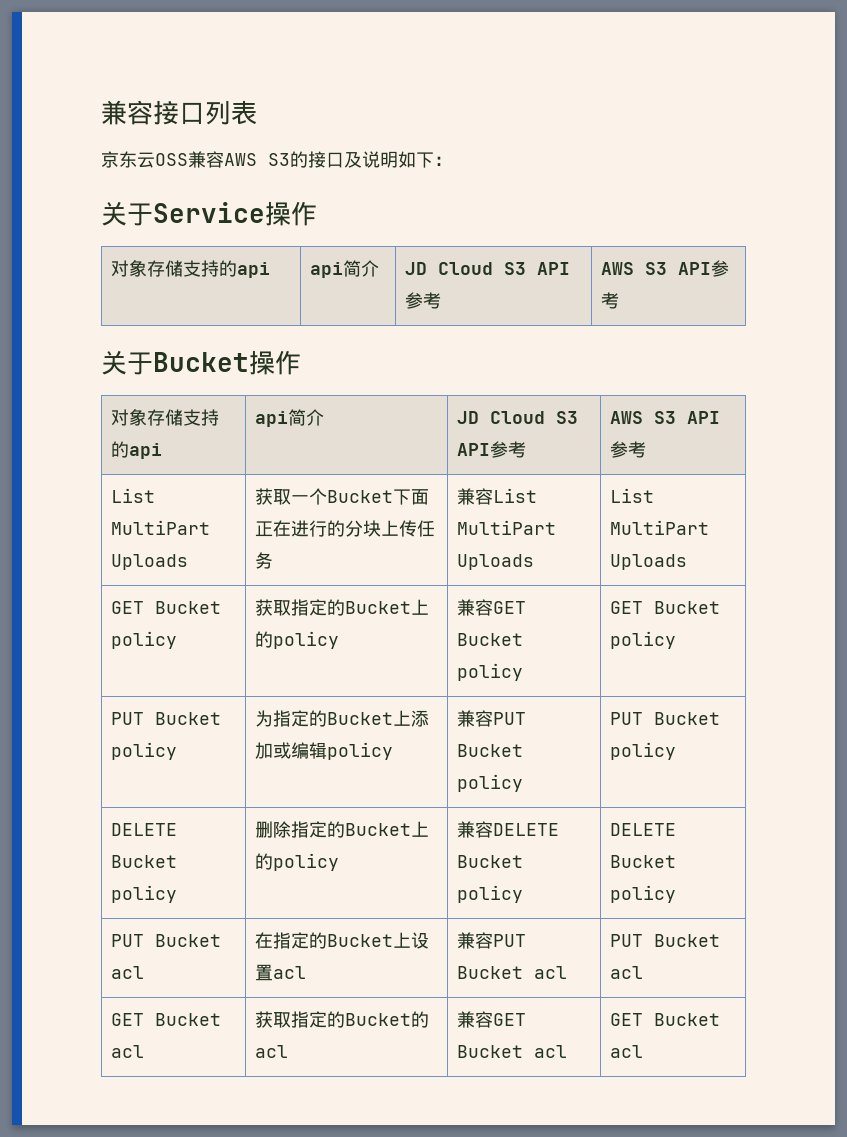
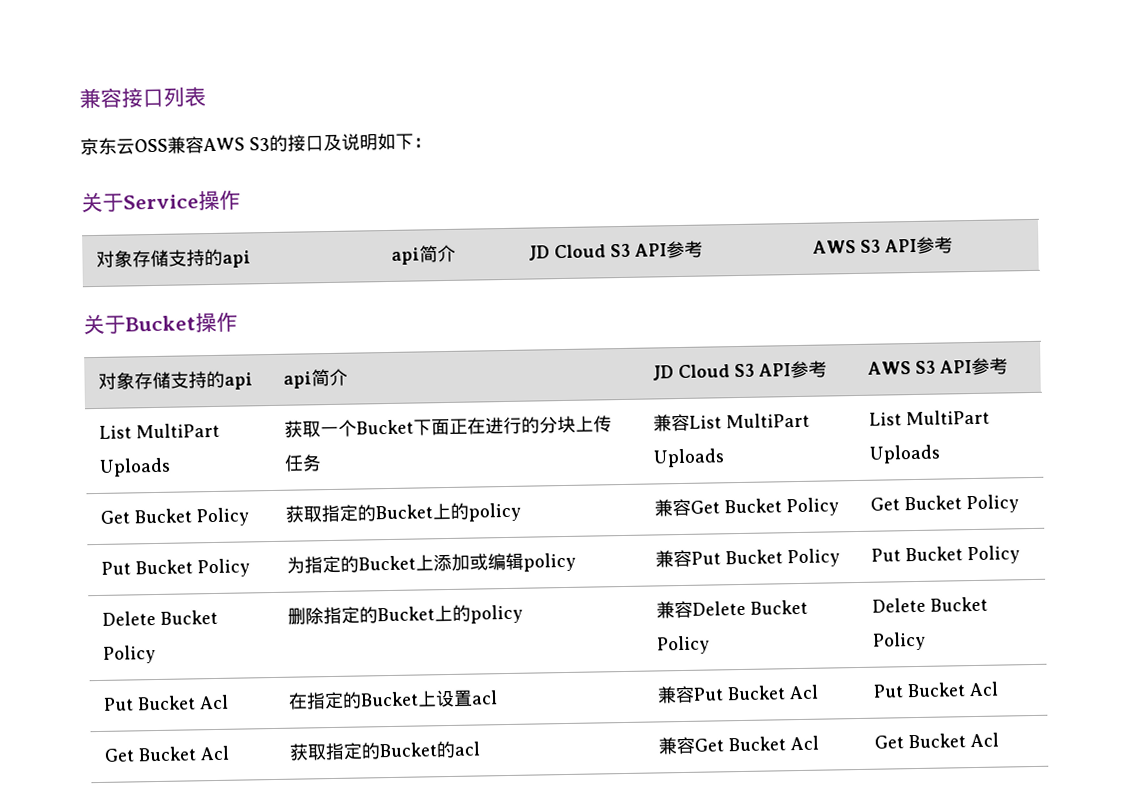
- GET Bucket policy | 获取指定的Bucket上的policy | 兼容GET Bucket policy | GET Bucket policy
- PUT Bucket policy | 为指定的Bucket上添加或编辑policy | 兼容PUT Bucket policy | PUT Bucket policy
- DELETE Bucket policy | 删除指定的Bucket上的policy | 兼容DELETE Bucket policy | DELETE Bucket policy
- PUT Bucket acl | 在指定的Bucket上设置acl | 兼容PUT Bucket acl | PUT Bucket acl
- GET Bucket acl | 获取指定的Bucket的acl | 兼容GET Bucket acl | GET Bucket acl
+ Get Bucket Policy | 获取指定的Bucket上的policy | 兼容Get Bucket Policy | Get Bucket Policy
+ Put Bucket Policy | 为指定的Bucket上添加或编辑policy | 兼容Put Bucket Policy | Put Bucket Policy
+ Delete Bucket Policy | 删除指定的Bucket上的policy | 兼容Delete Bucket Policy | Delete Bucket Policy
+ Put Bucket Acl | 在指定的Bucket上设置acl | 兼容Put Bucket Acl | Put Bucket Acl
+ Get Bucket Acl | 获取指定的Bucket的acl | 兼容Get Bucket Acl | Get Bucket Acl

